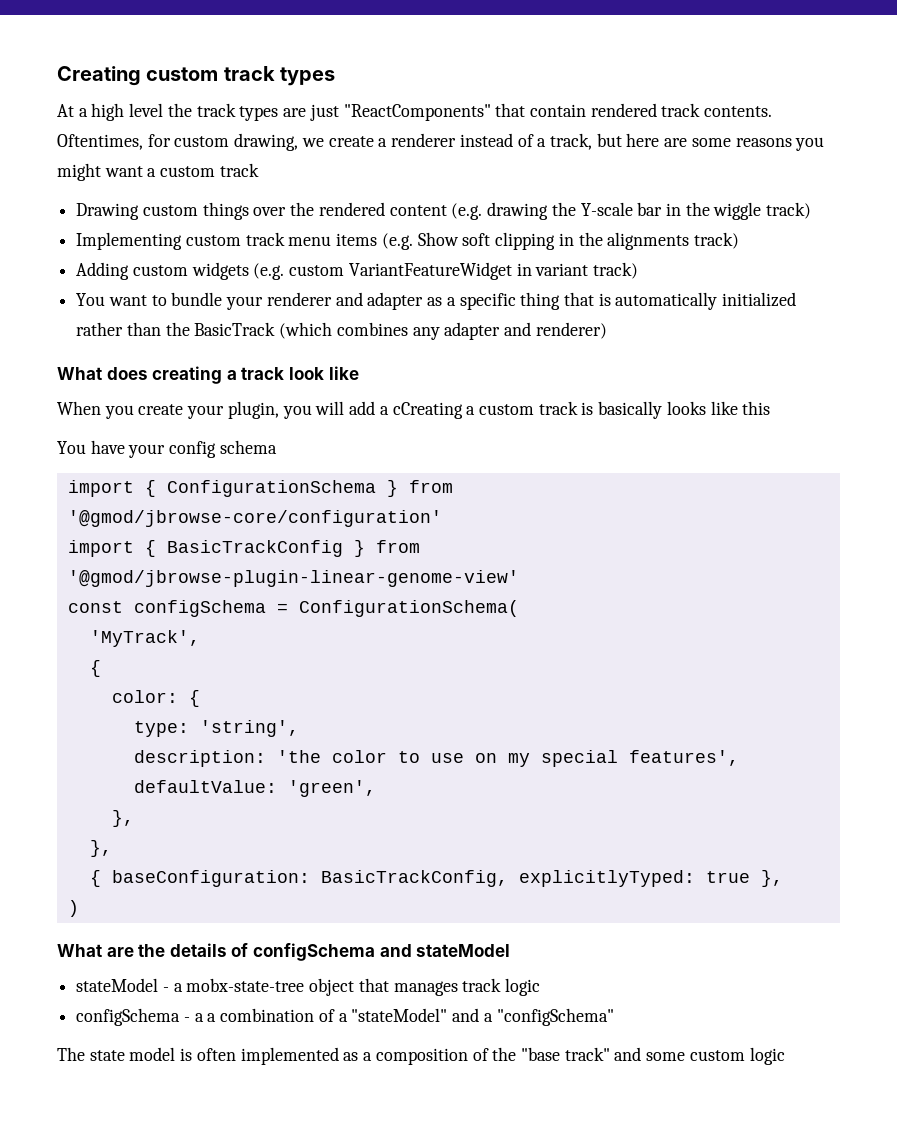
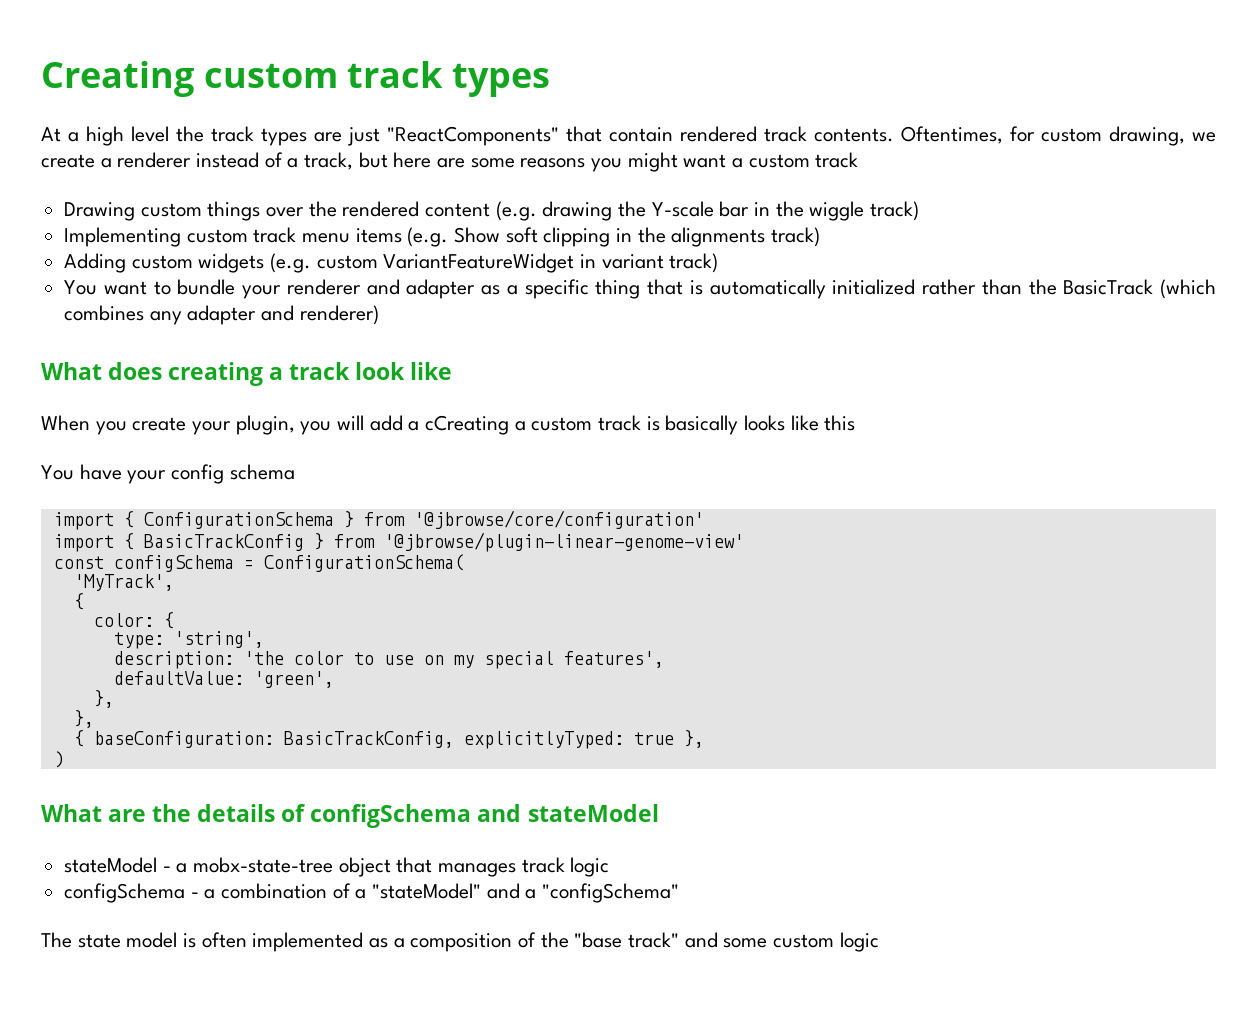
- import { ConfigurationSchema } from '@gmod/jbrowse-core/configuration'
+ import { ConfigurationSchema } from '@jbrowse/core/configuration'
- import { BasicTrackConfig } from '@gmod/jbrowse-plugin-linear-genome-view'
+ import { BasicTrackConfig } from '@jbrowse/plugin-linear-genome-view'
- configSchema - a a combination of a "stateModel" and a "configSchema"
+ configSchema - a combination of a "stateModel" and a "configSchema"

